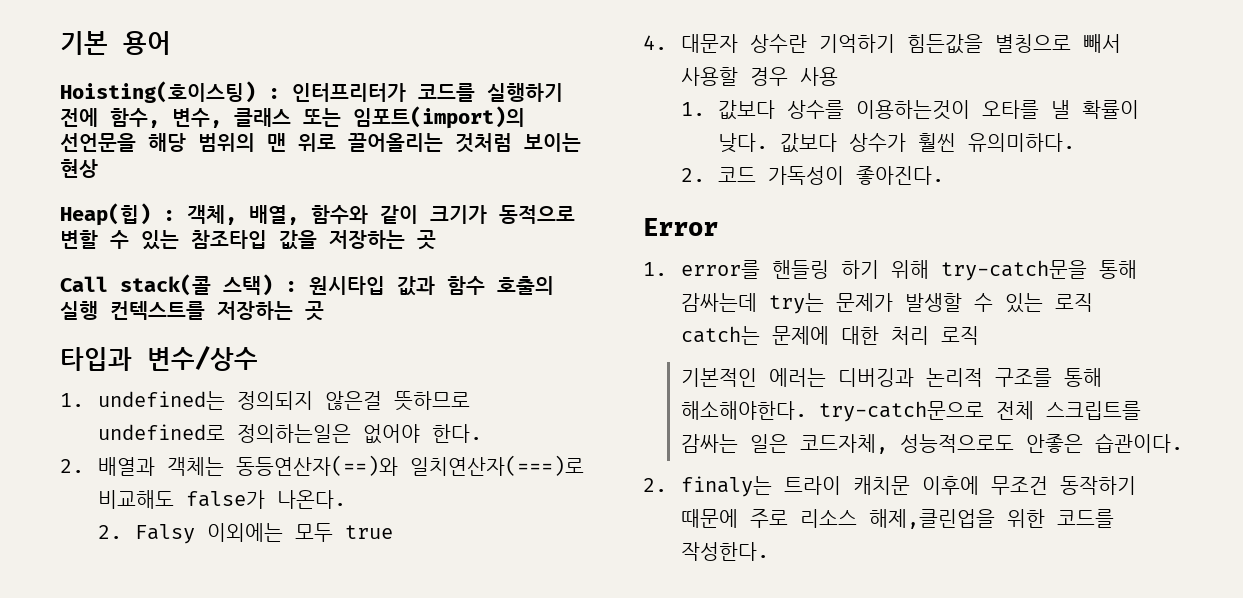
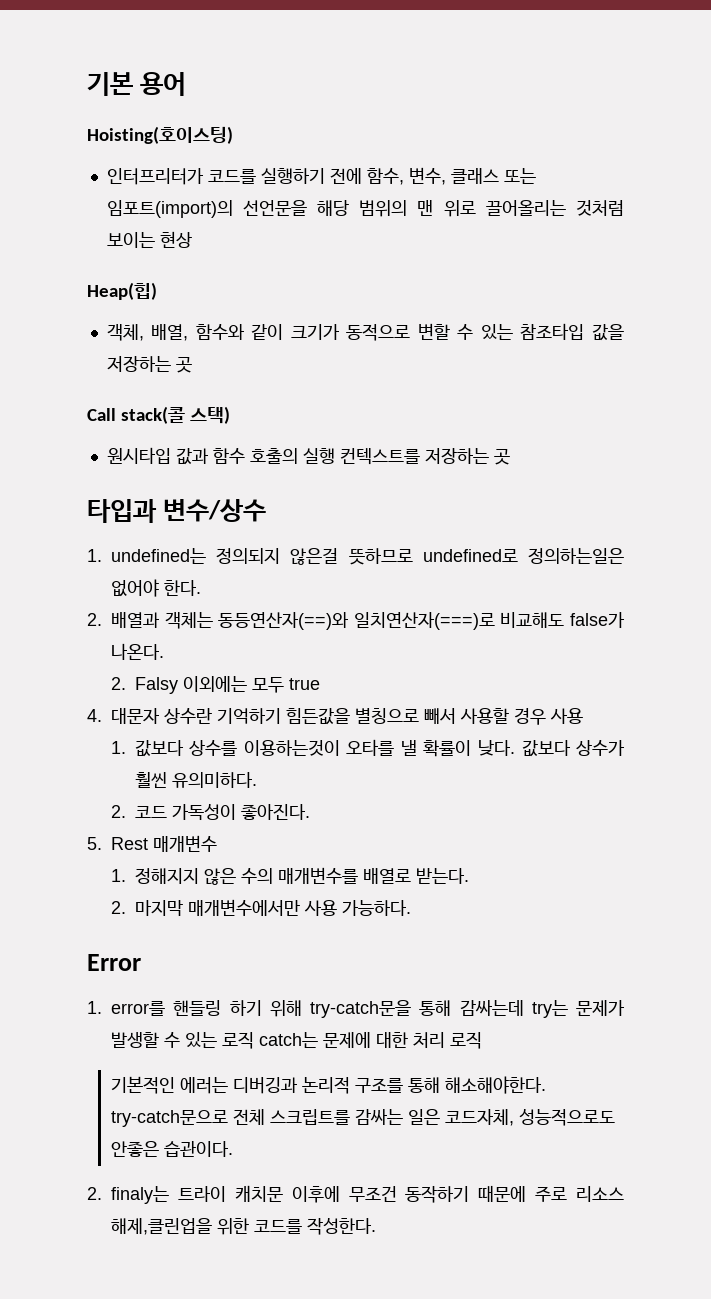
- Hoisting(호이스팅) : 인터프리터가 코드를 실행하기 전에 함수, 변수, 클래스 또는 임포트(import)의 선언문을 해당 범위의 맨 위로 끌어올리는 것처럼 보이는 현상
+ Hoisting(호이스팅)
+ 인터프리터가 코드를 실행하기 전에 함수, 변수, 클래스 또는 임포트(import)의 선언문을 해당 범위의 맨 위로 끌어올리는 것처럼 보이는 현상
- Heap(힙) : 객체, 배열, 함수와 같이 크기가 동적으로 변할 수 있는 참조타입 값을 저장하는 곳
+ Heap(힙)
+ 객체, 배열, 함수와 같이 크기가 동적으로 변할 수 있는 참조타입 값을 저장하는 곳
- Call stack(콜 스택) : 원시타입 값과 함수 호출의 실행 컨텍스트를 저장하는 곳
+ Call stack(콜 스택)
+ 원시타입 값과 함수 호출의 실행 컨텍스트를 저장하는 곳
+ 5. Rest 매개변수
+ 1. 정해지지 않은 수의 매개변수를 배열로 받는다.
+ 2. 마지막 매개변수에서만 사용 가능하다.

